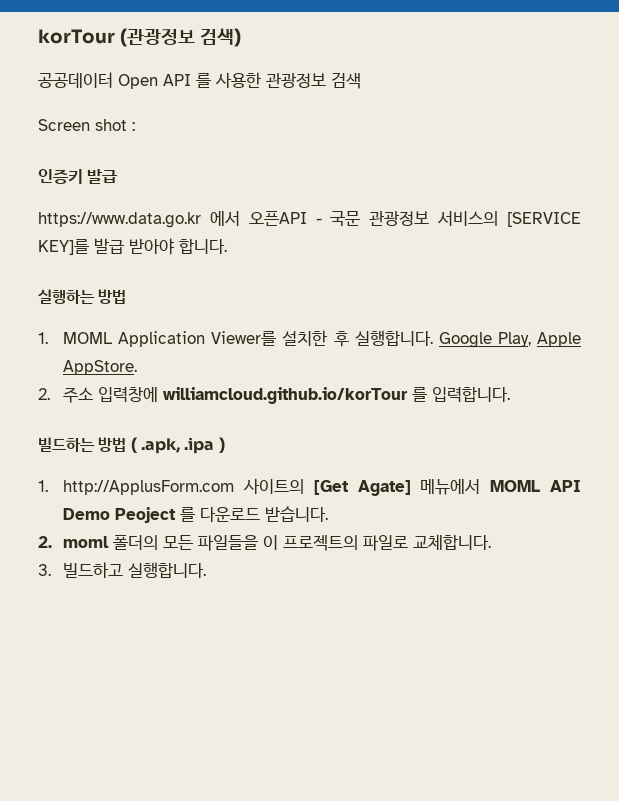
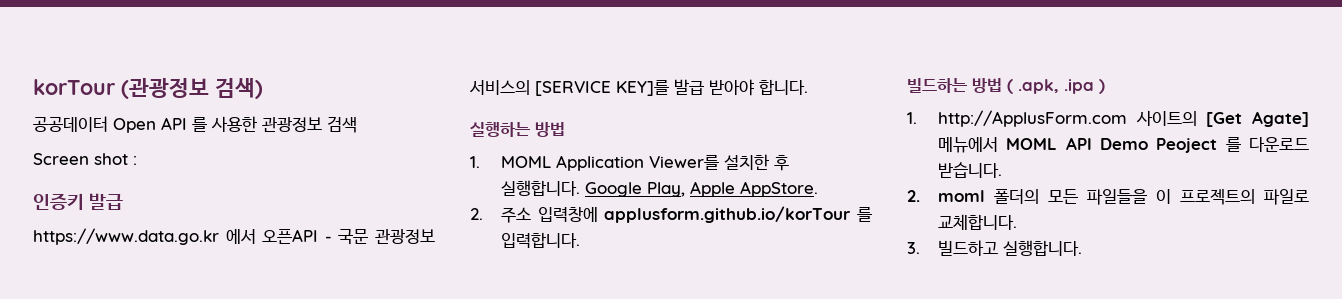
- 2. 주소 입력창에 williamcloud.github.io/korTour 를 입력합니다.
+ 2. 주소 입력창에 applusform.github.io/korTour 를 입력합니다.

